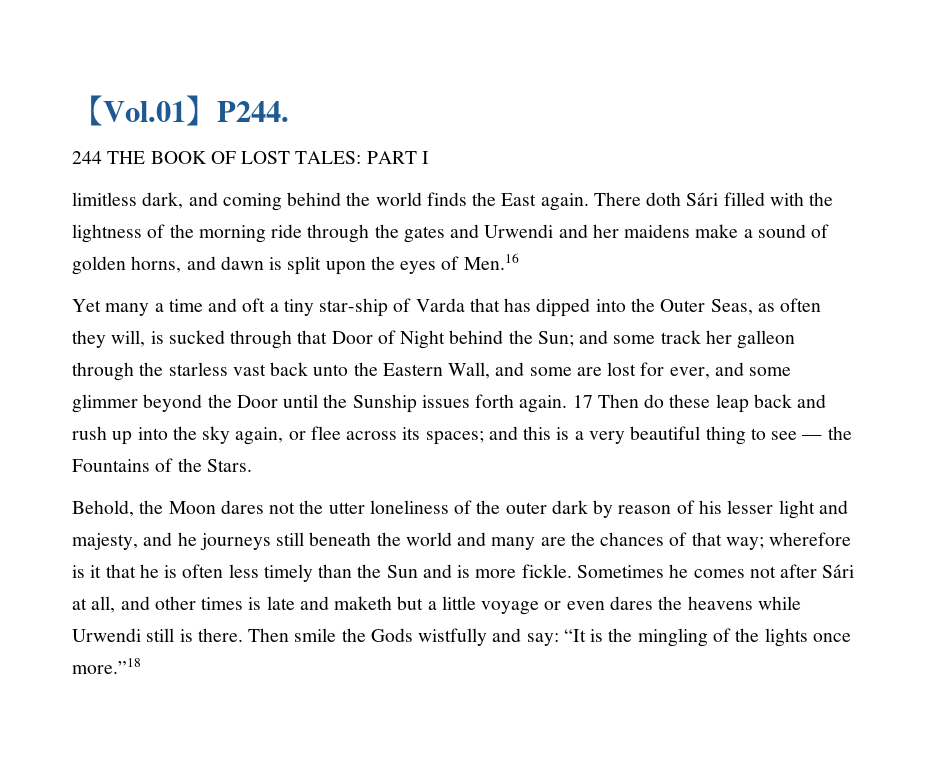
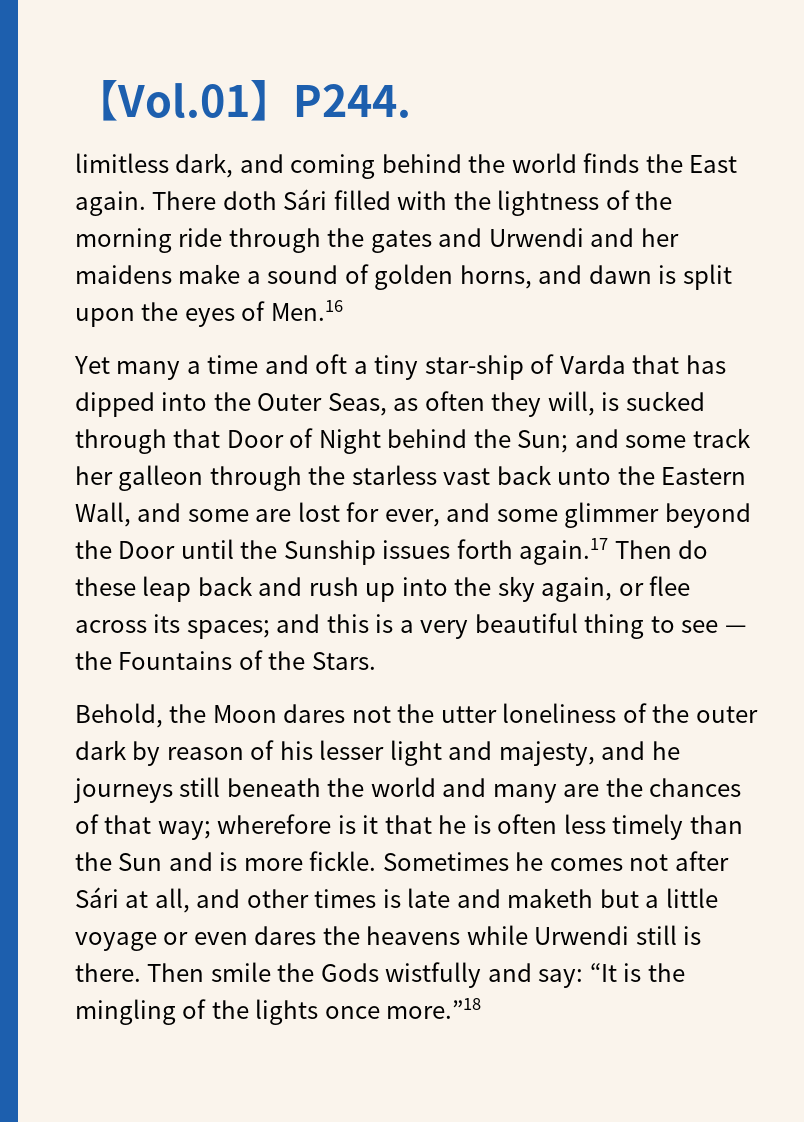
- 244 THE BOOK OF LOST TALES: PART I
- and some track her galleon through the starless vast back unto the Eastern Wall, and some are lost for ever, and some glimmer beyond the Door until the Sunship issues forth again. 17 Then do these leap back and rush up into the sky again, or flee across its spaces;
+ and some track her galleon through the starless vast back unto the Eastern Wall, and some are lost for ever, and some glimmer beyond the Door until the Sunship issues forth again.17 Then do these leap back and rush up into the sky again, or flee across its spaces;

